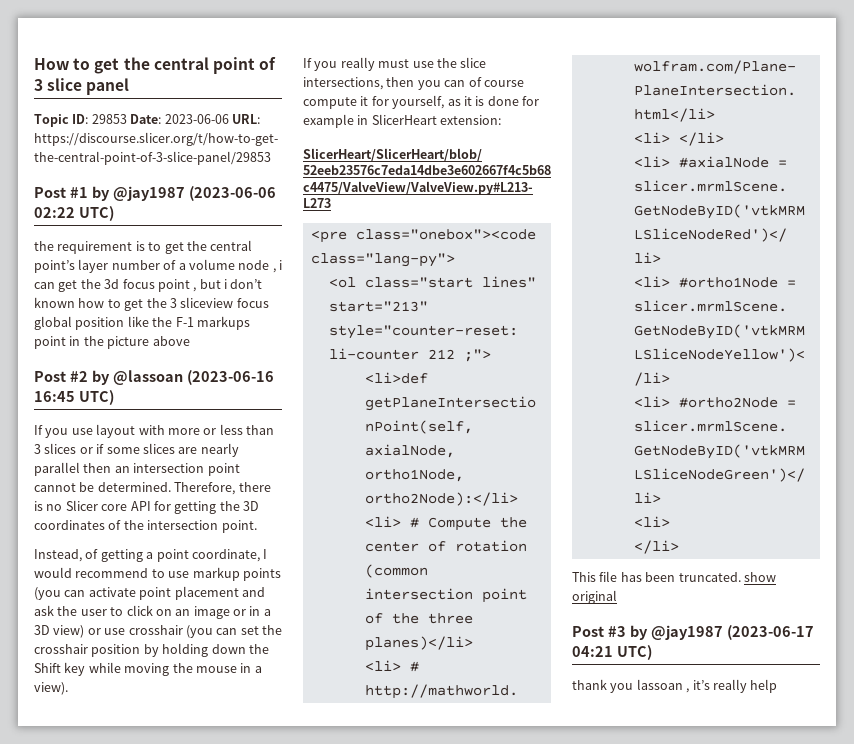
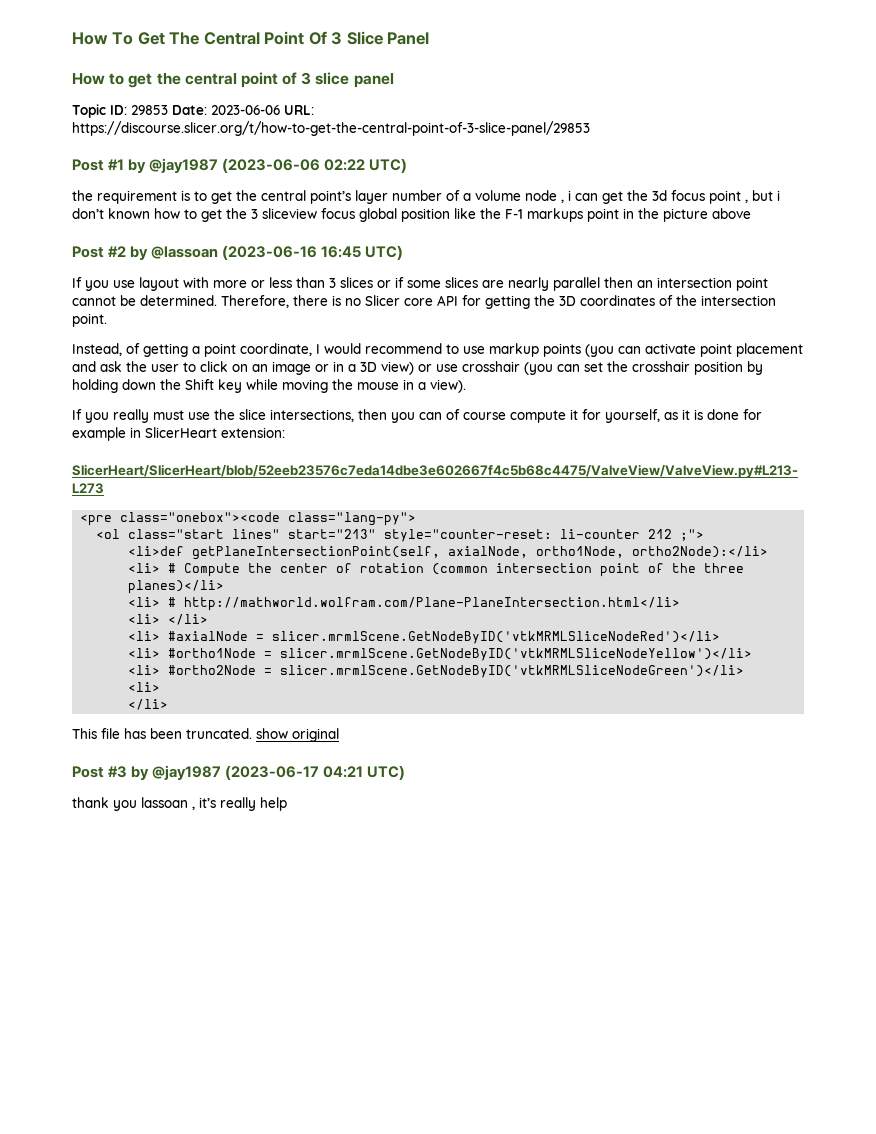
+ How To Get The Central Point Of 3 Slice Panel

